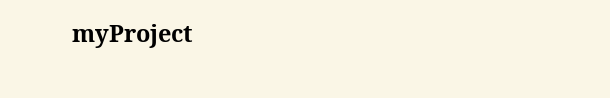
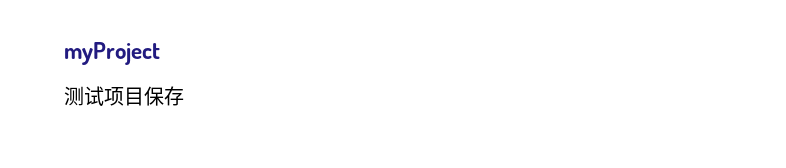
+ 测试项目保存

